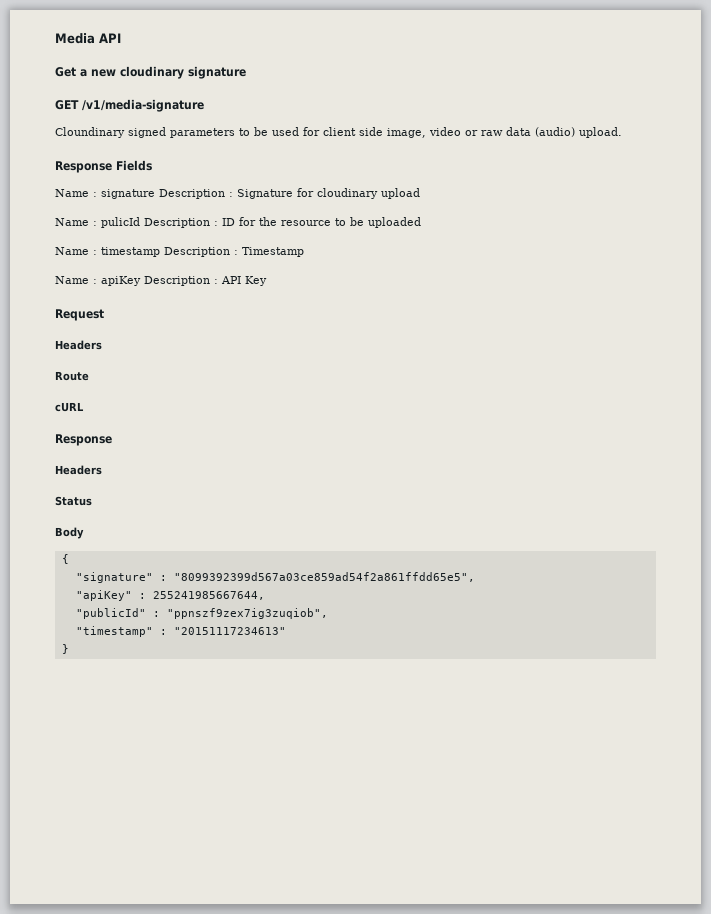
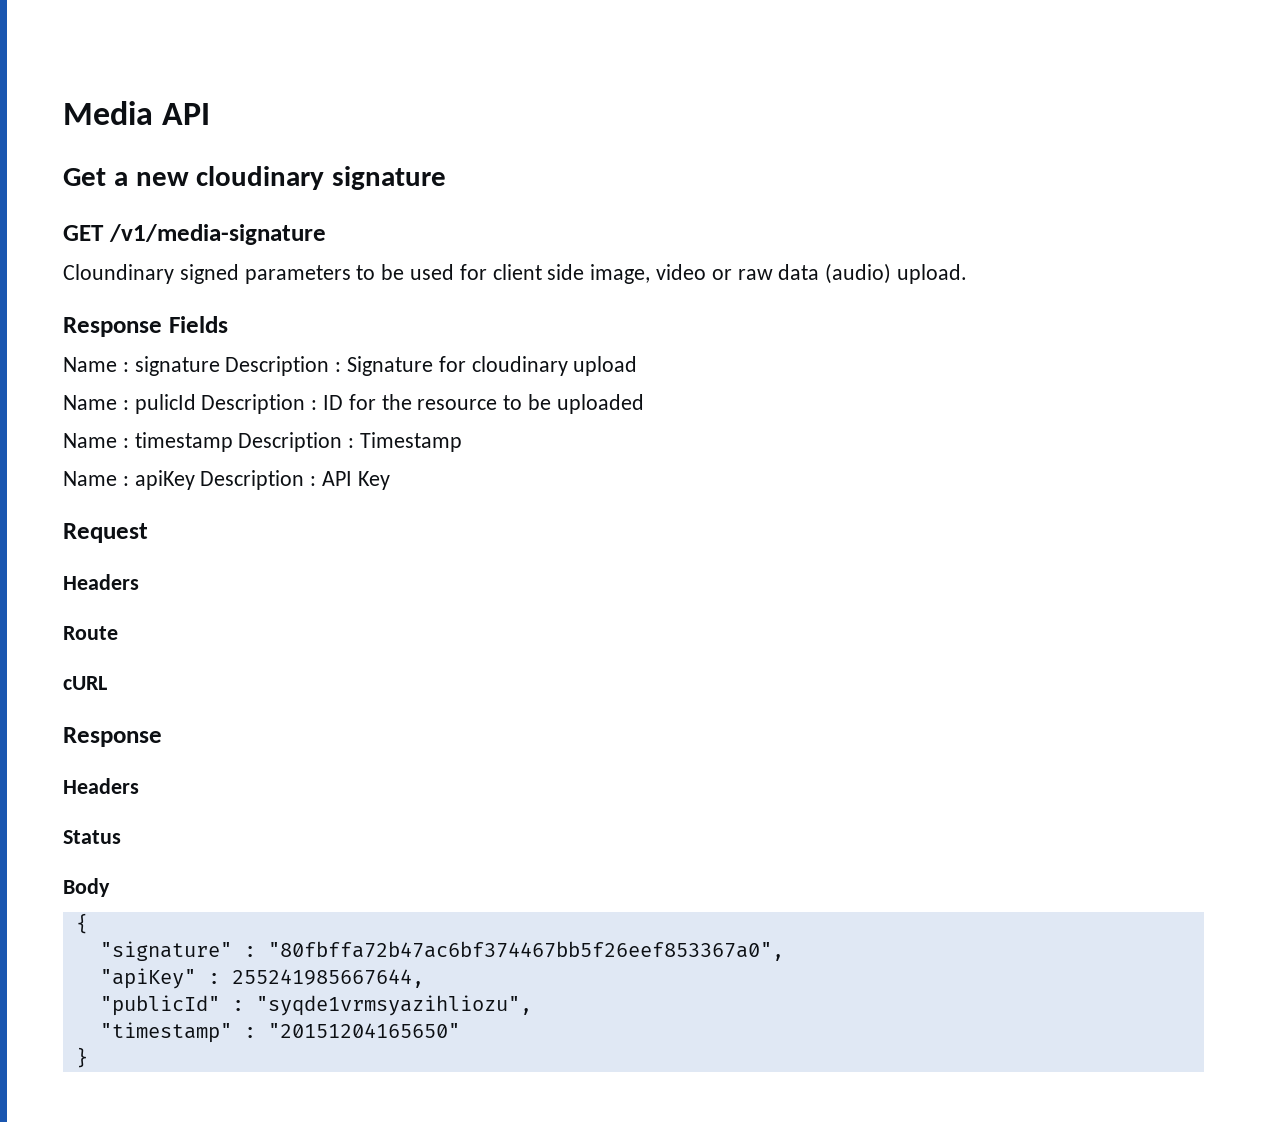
- "signature" : "8099392399d567a03ce859ad54f2a861ffdd65e5",
+ "signature" : "80fbffa72b47ac6bf374467bb5f26eef853367a0",
- "publicId" : "ppnszf9zex7ig3zuqiob",
+ "publicId" : "syqde1vrmsyazihliozu",
- "timestamp" : "20151117234613"
+ "timestamp" : "20151204165650"

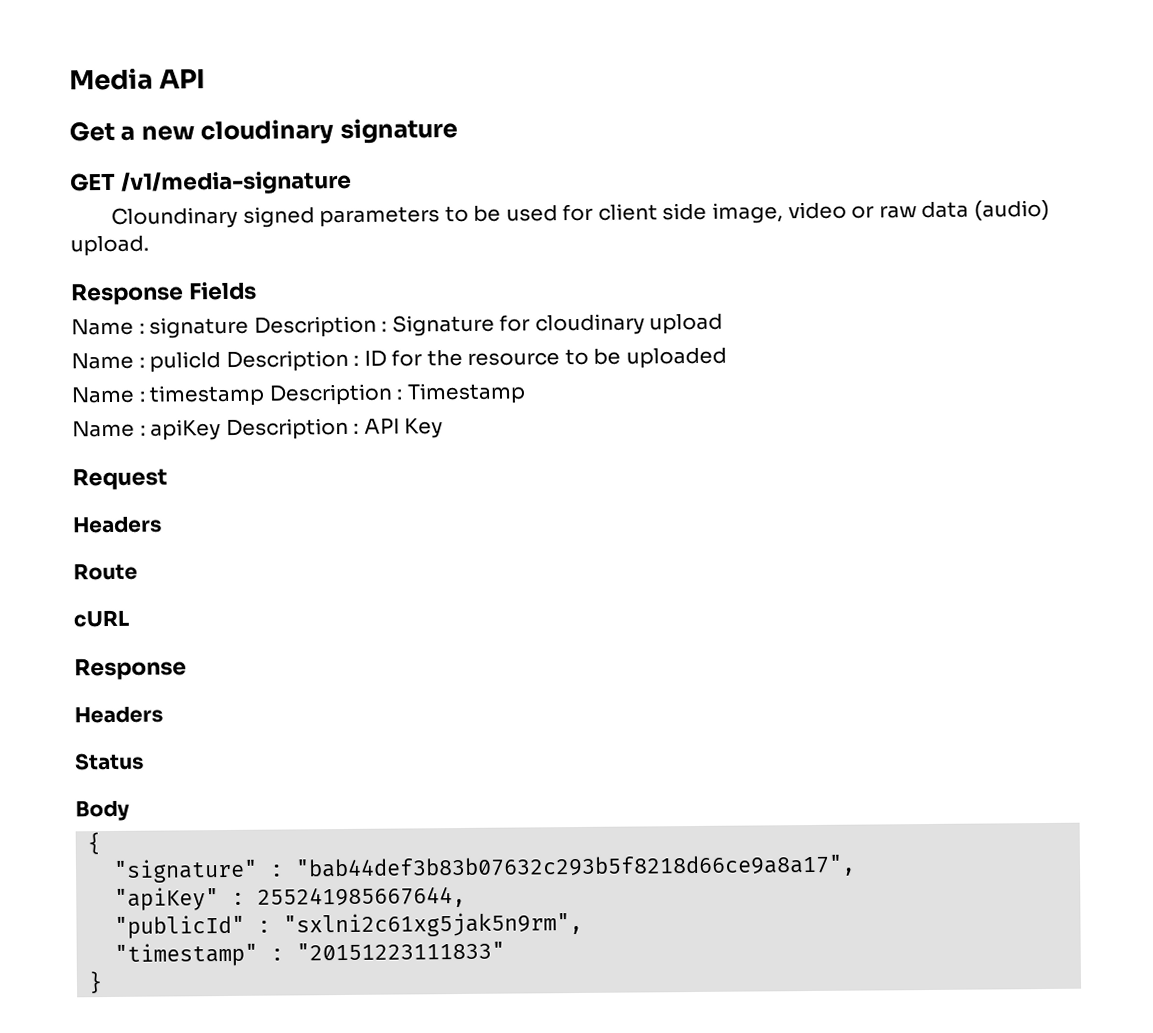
- "signature" : "80fbffa72b47ac6bf374467bb5f26eef853367a0",
+ "signature" : "bab44def3b83b07632c293b5f8218d66ce9a8a17",
- "publicId" : "syqde1vrmsyazihliozu",
+ "publicId" : "sxlni2c61xg5jak5n9rm",
- "timestamp" : "20151204165650"
+ "timestamp" : "20151223111833"

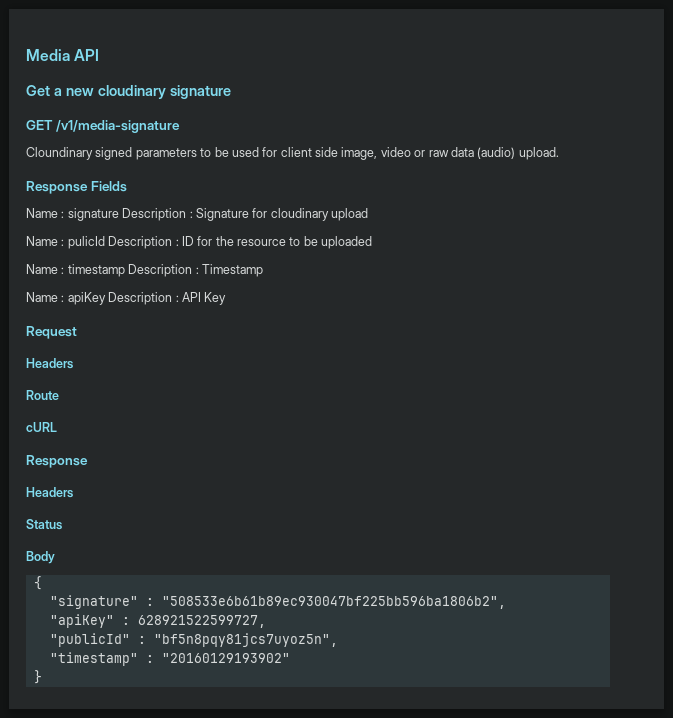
- "signature" : "bab44def3b83b07632c293b5f8218d66ce9a8a17",
+ "signature" : "508533e6b61b89ec930047bf225bb596ba1806b2",
- "apiKey" : 255241985667644,
+ "apiKey" : 628921522599727,
- "publicId" : "sxlni2c61xg5jak5n9rm",
+ "publicId" : "bf5n8pqy81jcs7uyoz5n",
- "timestamp" : "20151223111833"
+ "timestamp" : "20160129193902"

